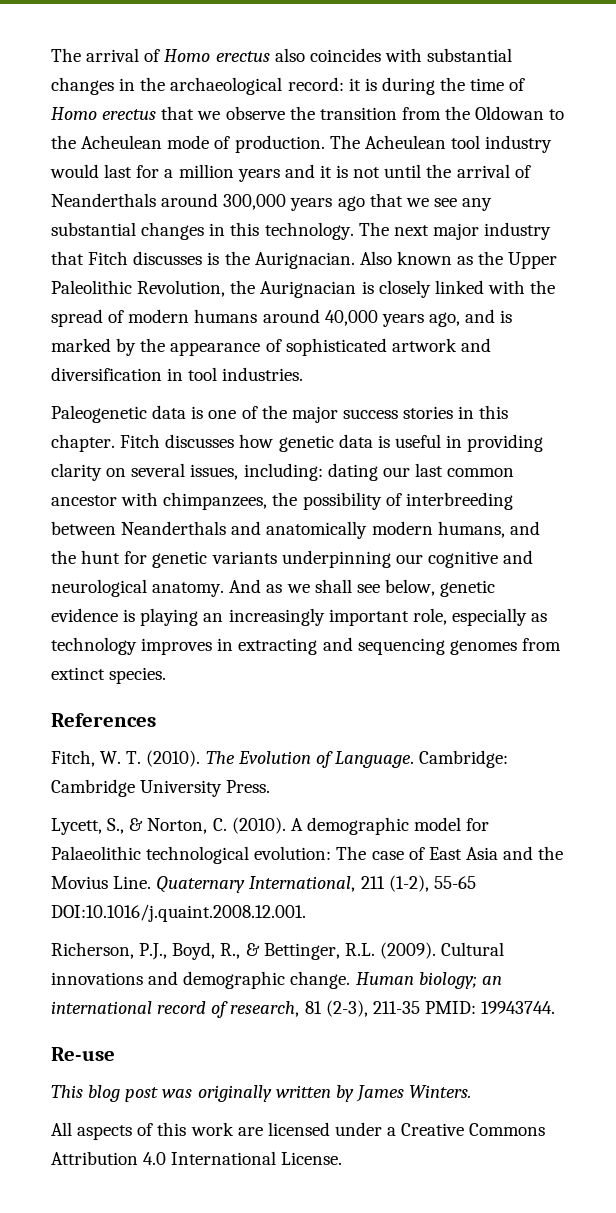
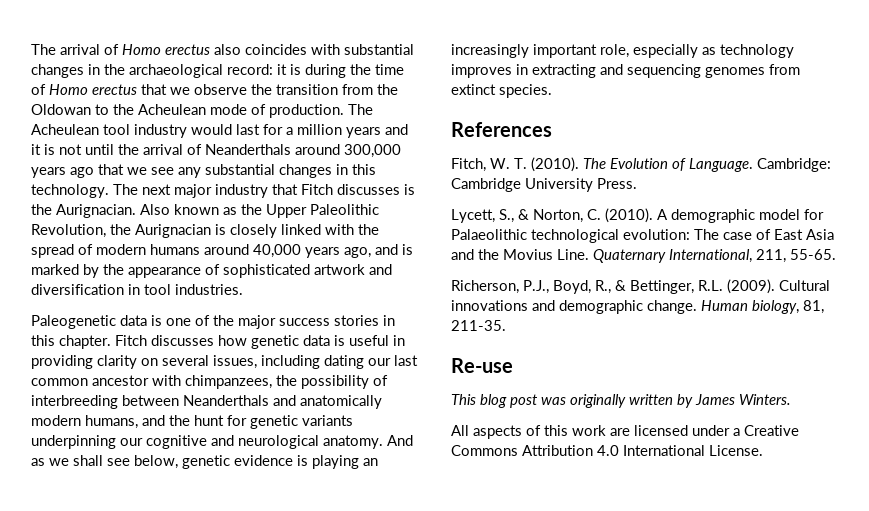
- Fitch discusses how genetic data is useful in providing clarity on several issues, including: dating our last common ancestor with chimpanzees, the possibility of interbreeding between Neanderthals and anatomically modern humans, and the hunt for genetic variants underpinning our cognitive and neurological anatomy.
+ Fitch discusses how genetic data is useful in providing clarity on several issues, including dating our last common ancestor with chimpanzees, the possibility of interbreeding between Neanderthals and anatomically modern humans, and the hunt for genetic variants underpinning our cognitive and neurological anatomy.
- Quaternary International, 211 (1-2), 55-65 DOI:10.1016/j.quaint.2008.12.001.
+ Quaternary International, 211, 55-65.
- Human biology; an international record of research, 81 (2-3), 211-35 PMID: 19943744.
+ Human biology, 81, 211-35.

